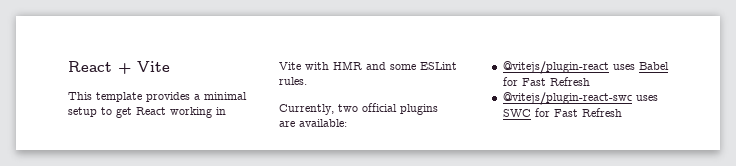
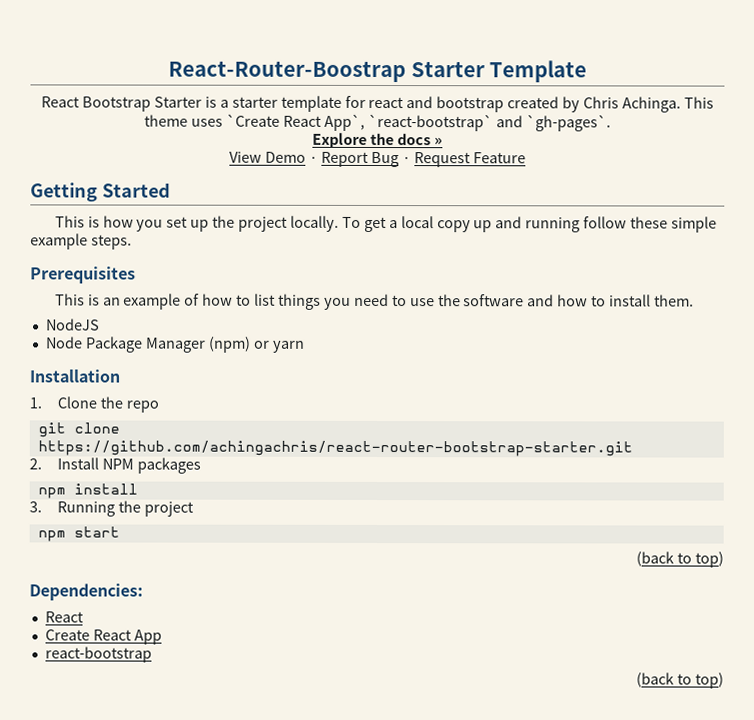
- React + Vite
- This template provides a minimal setup to get React working in Vite with HMR and some ESLint rules.
- Currently, two official plugins are available:
- @vitejs/plugin-react uses Babel for Fast Refresh
- @vitejs/plugin-react-swc uses SWC for Fast Refresh
+ React-Router-Boostrap Starter Template
+ React Bootstrap Starter is a starter template for react and bootstrap created by Chris Achinga. This theme uses `Create React App`, `react-bootstrap` and `gh-pages`.
+ Explore the docs »
+ View Demo · Report Bug · Request Feature
+ Getting Started
+ This is how you set up the project locally. To get a local copy up and running follow these simple example steps.
+ Prerequisites
+ This is an example of how to list things you need to use the software and how to install them.
+ NodeJS
+ Node Package Manager (npm) or yarn
+ Installation
+ 1. Clone the repo
+ git clone https://github.com/achingachris/react-router-bootstrap-starter.git
+ 2. Install NPM packages
+ npm install
+ 3. Running the project
+ npm start
+ (back to top)
+ Dependencies:
+ React
+ Create React App
+ react-bootstrap
+ (back to top)

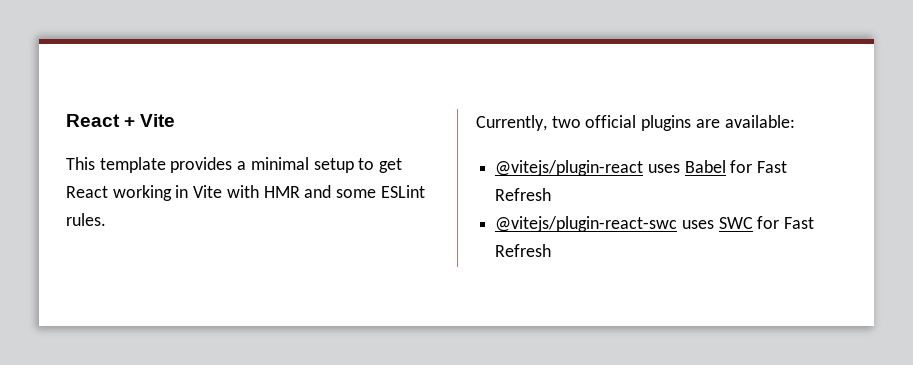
- React-Router-Boostrap Starter Template
- React Bootstrap Starter is a starter template for react and bootstrap created by Chris Achinga. This theme uses `Create React App`, `react-bootstrap` and `gh-pages`.
- Explore the docs »
- View Demo · Report Bug · Request Feature
- Getting Started
- This is how you set up the project locally. To get a local copy up and running follow these simple example steps.
- Prerequisites
- This is an example of how to list things you need to use the software and how to install them.
- NodeJS
- Node Package Manager (npm) or yarn
- Installation
- 1. Clone the repo
- git clone https://github.com/achingachris/react-router-bootstrap-starter.git
- 2. Install NPM packages
- npm install
- 3. Running the project
- npm start
- (back to top)
- Dependencies:
- React
- Create React App
- react-bootstrap
- (back to top)
+ React + Vite
+ This template provides a minimal setup to get React working in Vite with HMR and some ESLint rules.
+ Currently, two official plugins are available:
+ @vitejs/plugin-react uses Babel for Fast Refresh
+ @vitejs/plugin-react-swc uses SWC for Fast Refresh

